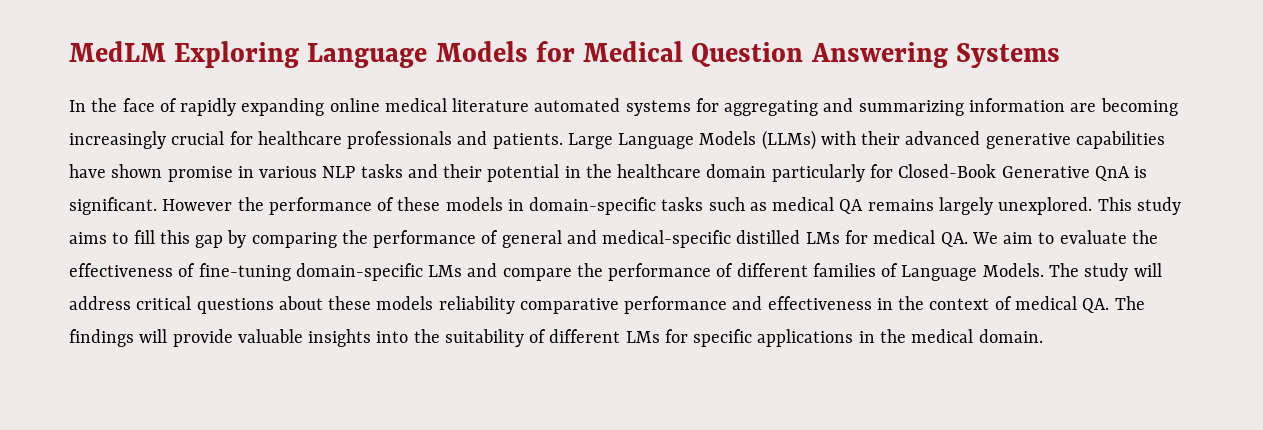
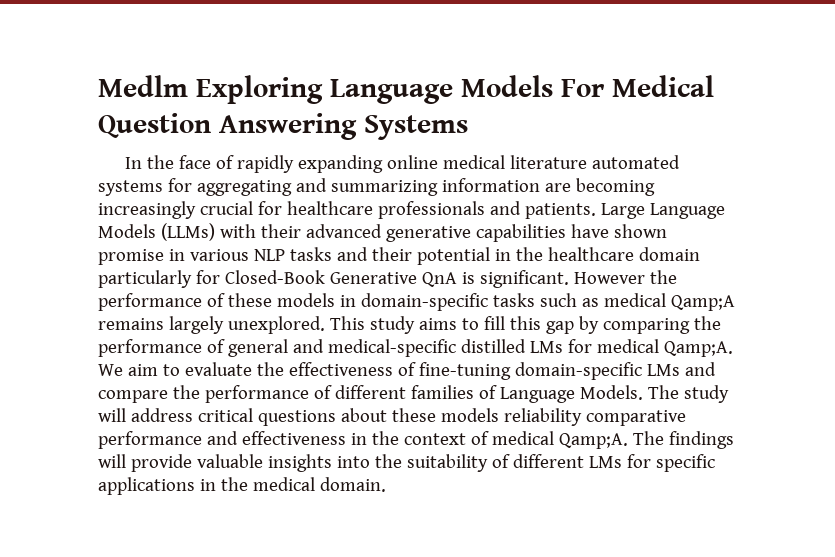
- MedLM Exploring Language Models for Medical Question Answering Systems
+ Medlm Exploring Language Models For Medical Question Answering Systems
- However the performance of these models in domain-specific tasks such as medical QA remains largely unexplored.
+ However the performance of these models in domain-specific tasks such as medical Qamp;A remains largely unexplored.
- This study aims to fill this gap by comparing the performance of general and medical-specific distilled LMs for medical QA. We aim to evaluate the effectiveness of fine-tuning domain-specific LMs and compare the performance of different families of Language Models.
+ This study aims to fill this gap by comparing the performance of general and medical-specific distilled LMs for medical Qamp;A. We aim to evaluate the effectiveness of fine-tuning domain-specific LMs and compare the performance of different families of Language Models.
- The study will address critical questions about these models reliability comparative performance and effectiveness in the context of medical QA. The findings will provide valuable insights into the suitability of different LMs for specific applications in the medical domain.
+ The study will address critical questions about these models reliability comparative performance and effectiveness in the context of medical Qamp;A. The findings will provide valuable insights into the suitability of different LMs for specific applications in the medical domain.

